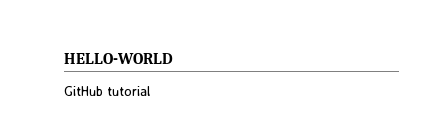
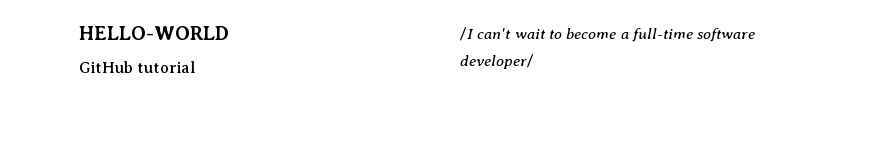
+ /I can't wait to become a full-time software developer/

